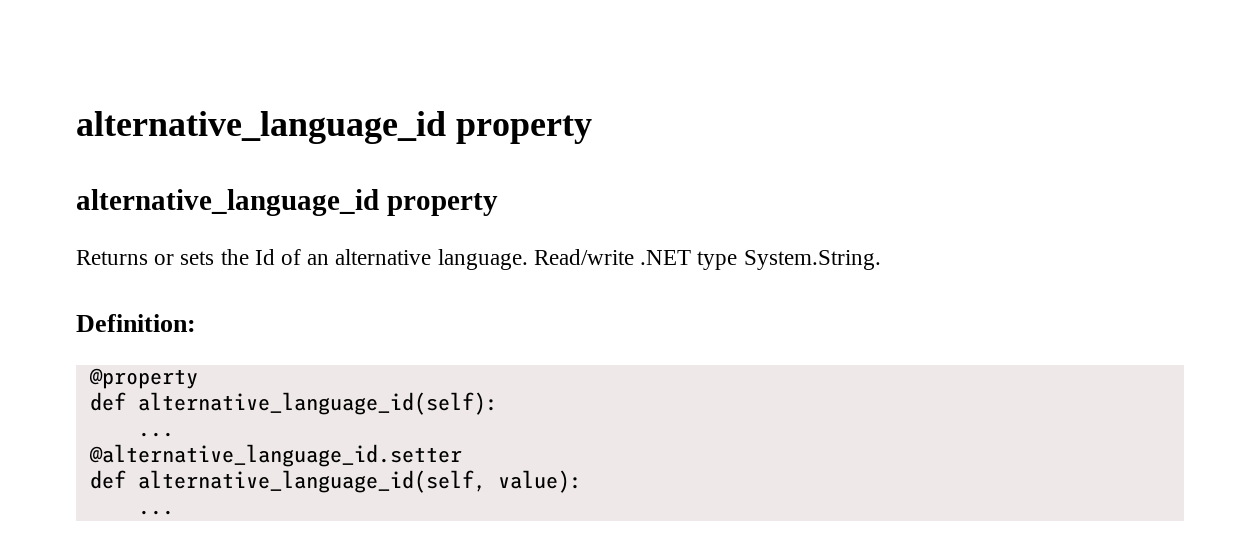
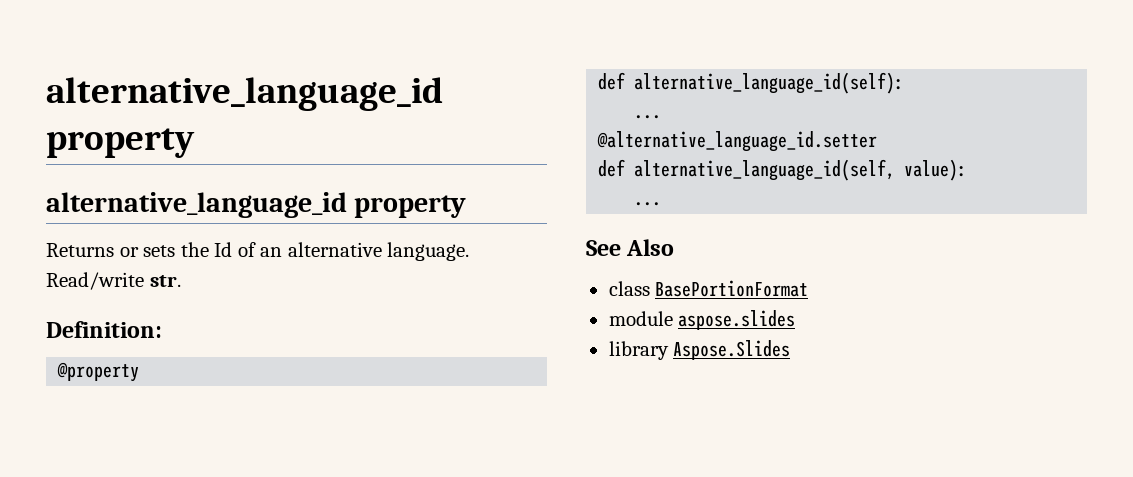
- Read/write .NET type System.String.
+ Read/write str.
+ See Also
+ class BasePortionFormat
+ module aspose.slides
+ library Aspose.Slides

